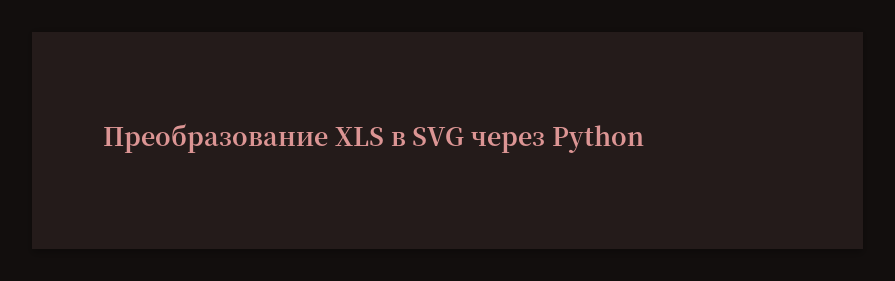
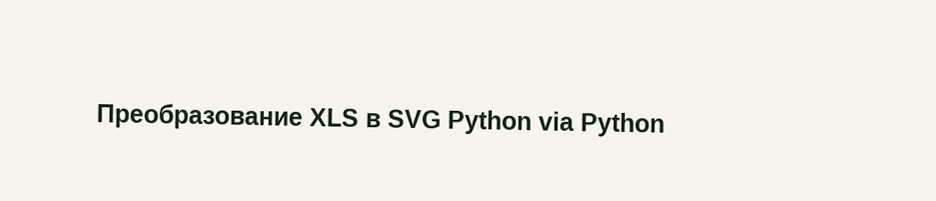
- Преобразование XLS в SVG через Python
+ Преобразование XLS в SVG Python via Python

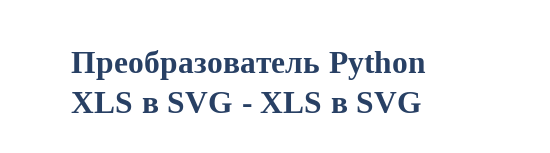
- Преобразование XLS в SVG Python via Python
+ Преобразователь Python XLS в SVG - XLS в SVG

